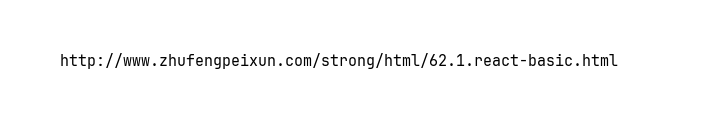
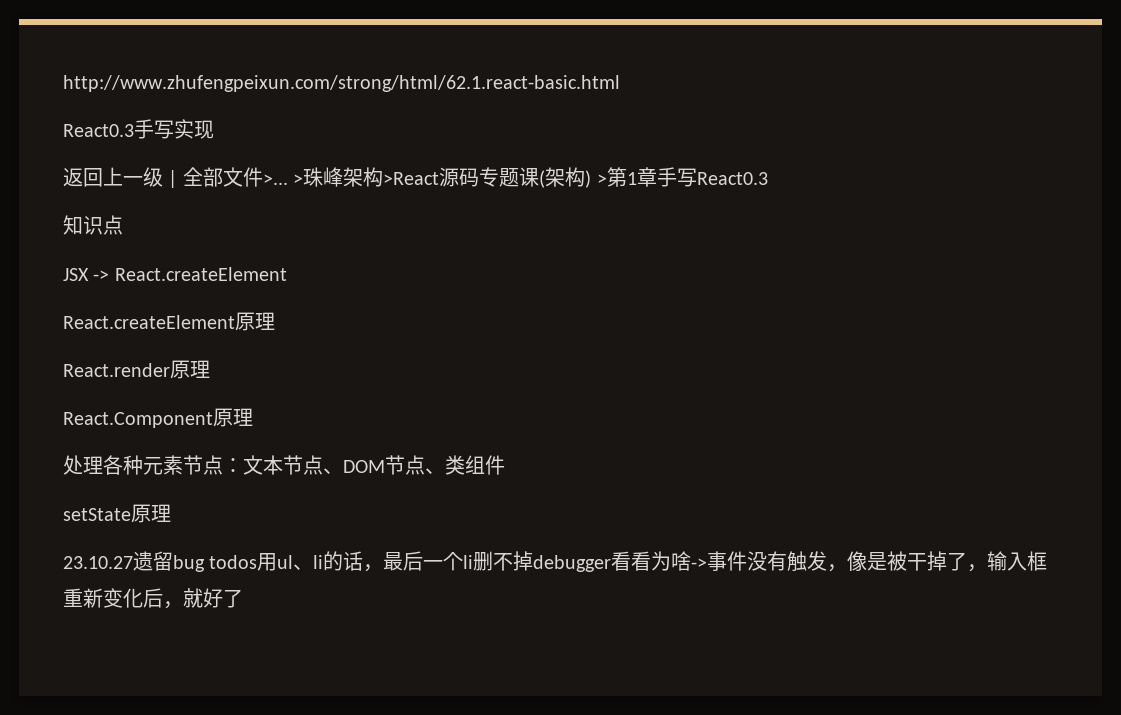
+ React0.3手写实现
+ 返回上一级 | 全部文件>... >珠峰架构>React源码专题课(架构) >第1章手写React0.3
+ 知识点
+ JSX -> React.createElement
+ React.createElement原理
+ React.render原理
+ React.Component原理
+ 处理各种元素节点：文本节点、DOM节点、类组件
+ setState原理
+ 23.10.27遗留bug todos用ul、li的话，最后一个li删不掉debugger看看为啥->事件没有触发，像是被干掉了，输入框重新变化后，就好了

